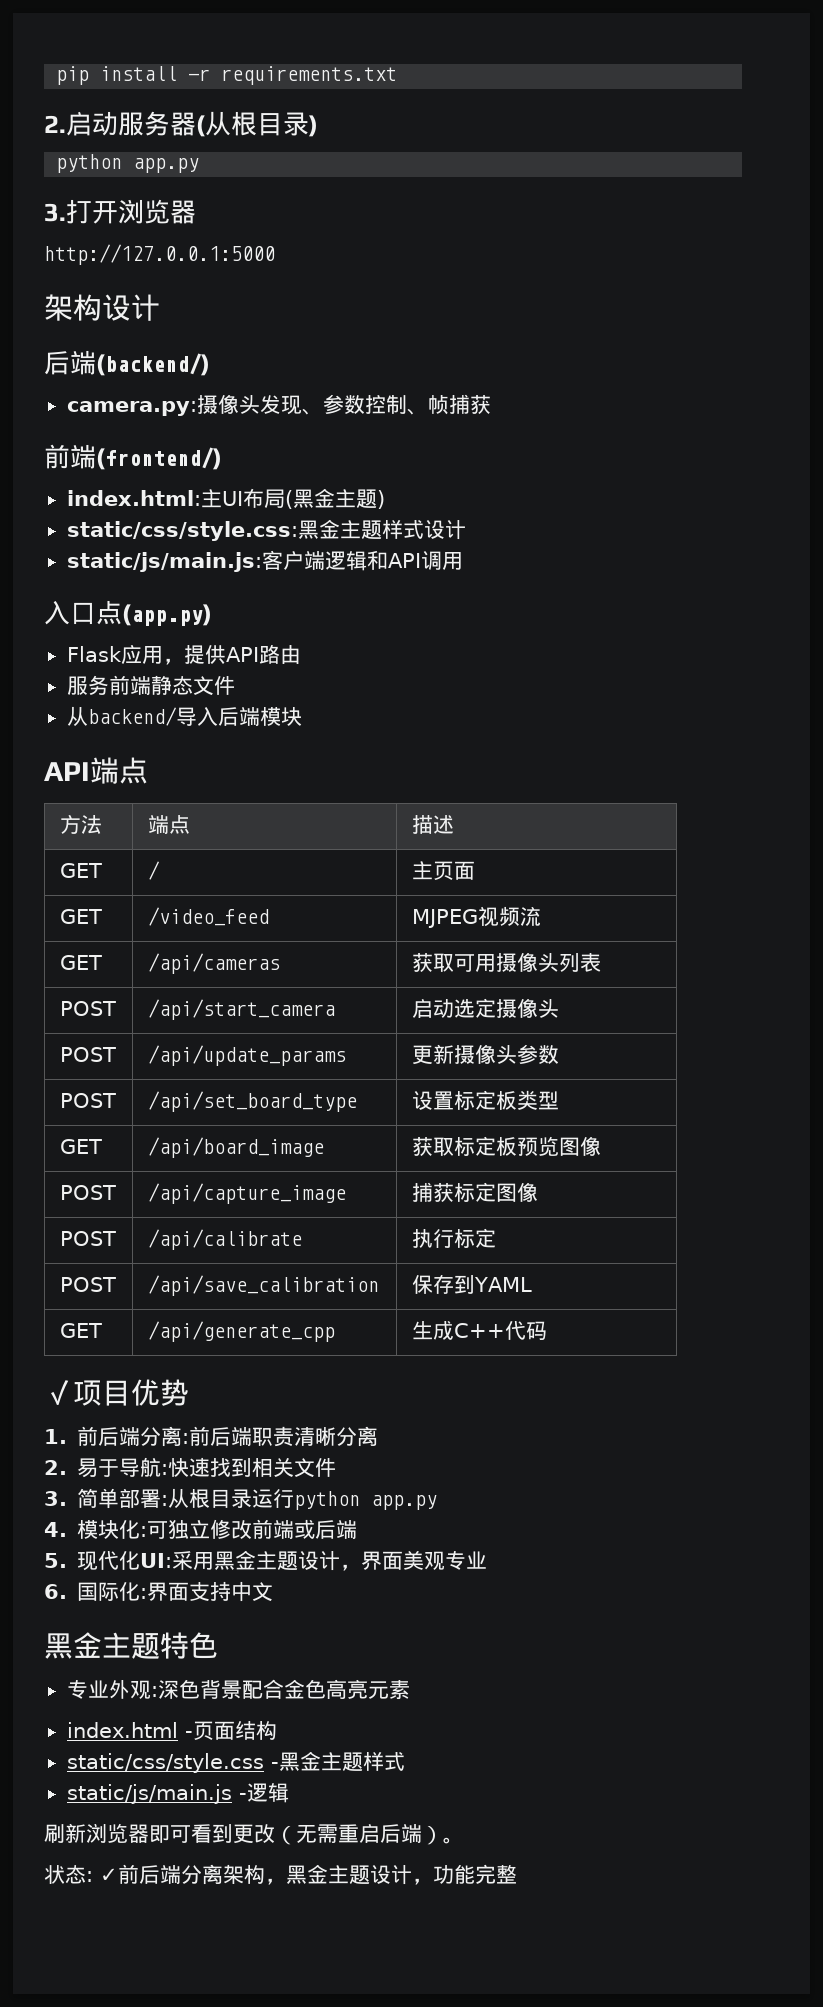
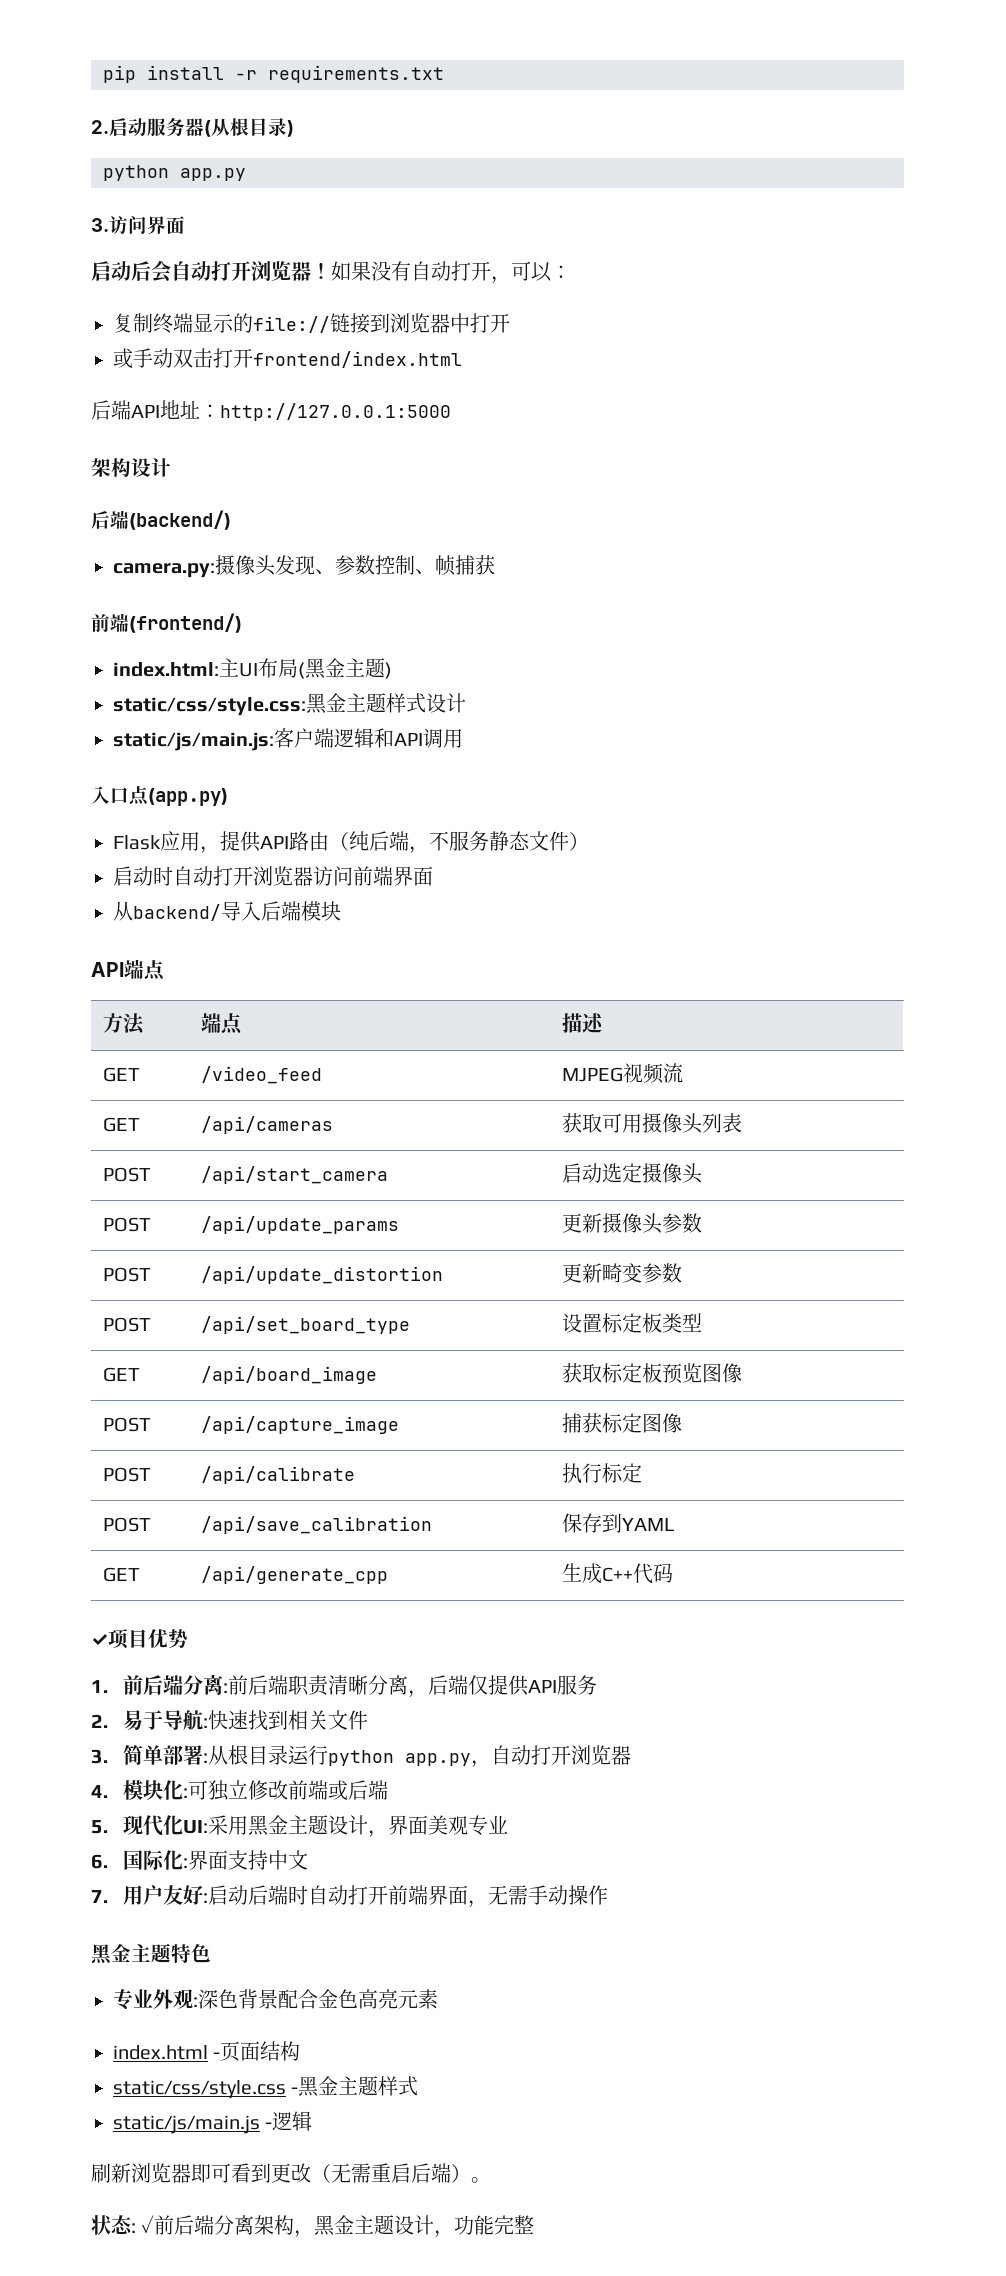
- 3.打开浏览器
- http://127.0.0.1:5000
+ 3.访问界面
+ 启动后会自动打开浏览器！如果没有自动打开，可以：
+ 复制终端显示的file://链接到浏览器中打开
+ 或手动双击打开frontend/index.html
+ 后端API地址：http://127.0.0.1:5000
- Flask应用，提供API路由
- 服务前端静态文件
+ Flask应用，提供API路由（纯后端，不服务静态文件）
+ 启动时自动打开浏览器访问前端界面
- GET | / | 主页面
+ POST | /api/update_distortion | 更新畸变参数
- 1.前后端分离:前后端职责清晰分离
+ 1.前后端分离:前后端职责清晰分离，后端仅提供API服务
- 3.简单部署:从根目录运行python app.py
+ 3.简单部署:从根目录运行python app.py，自动打开浏览器
+ 7.用户友好:启动后端时自动打开前端界面，无需手动操作

